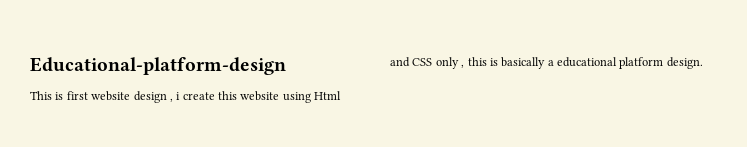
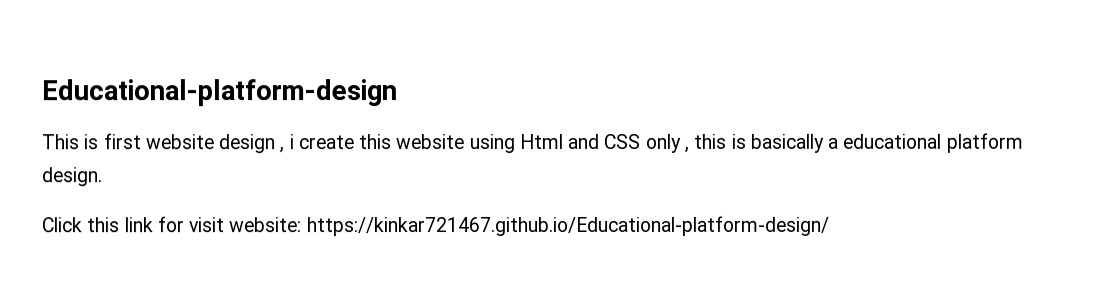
+ Click this link for visit website: https://kinkar721467.github.io/Educational-platform-design/

